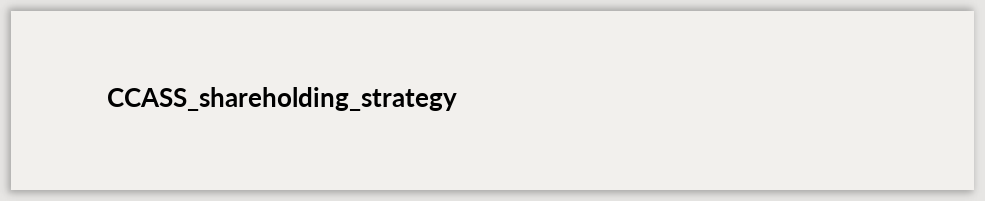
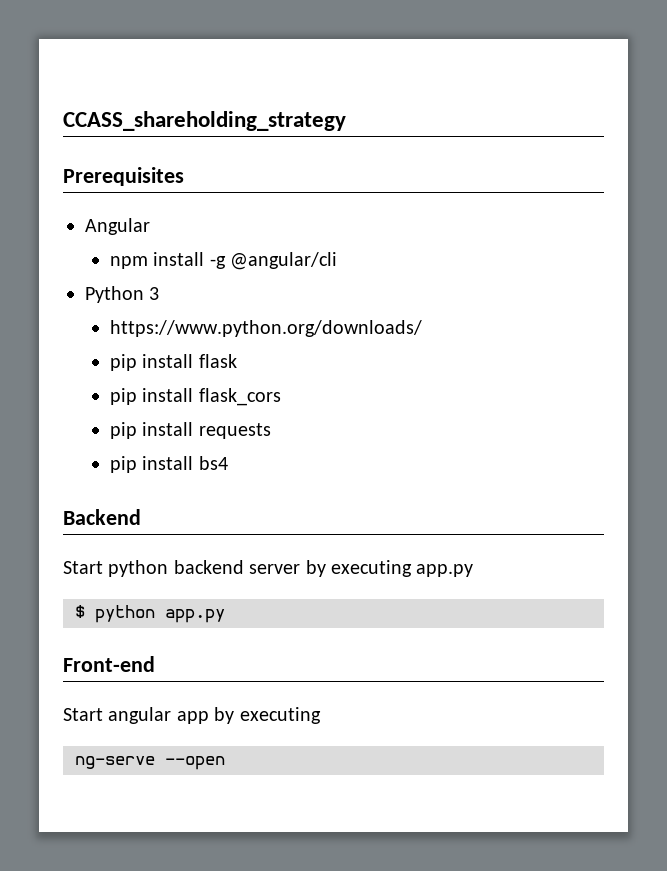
+ Prerequisites
+ Angular
+ npm install -g @angular/cli
+ Python 3
+ https://www.python.org/downloads/
+ pip install flask
+ pip install flask_cors
+ pip install requests
+ pip install bs4
+ Backend
+ Start python backend server by executing app.py
+ $ python app.py
+ Front-end
+ Start angular app by executing
+ ng-serve --open

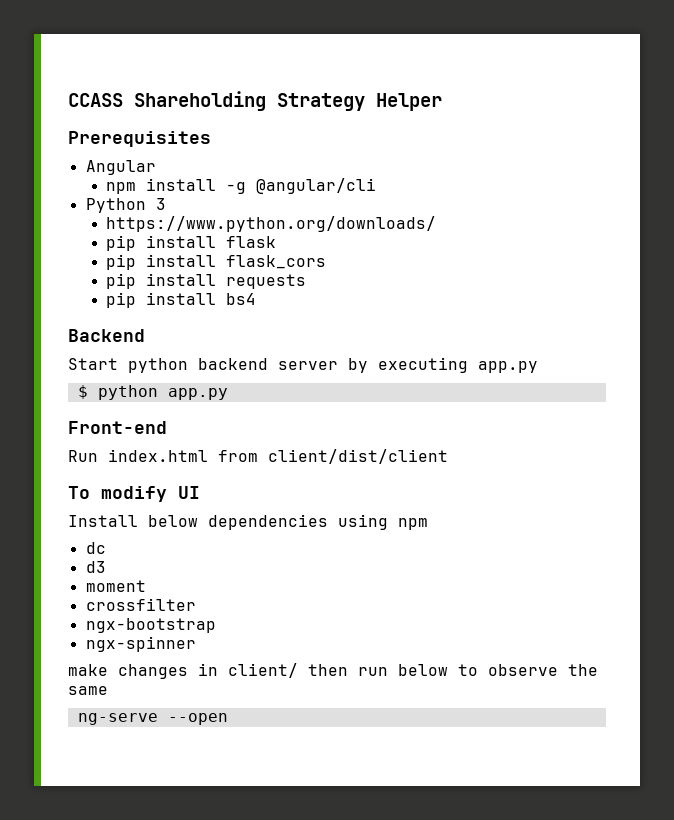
- CCASS_shareholding_strategy
+ CCASS Shareholding Strategy Helper
- Start angular app by executing
+ Run index.html from client/dist/client
+ To modify UI
+ Install below dependencies using npm
+ dc
+ d3
+ moment
+ crossfilter
+ ngx-bootstrap
+ ngx-spinner
+ make changes in client/ then run below to observe the same

